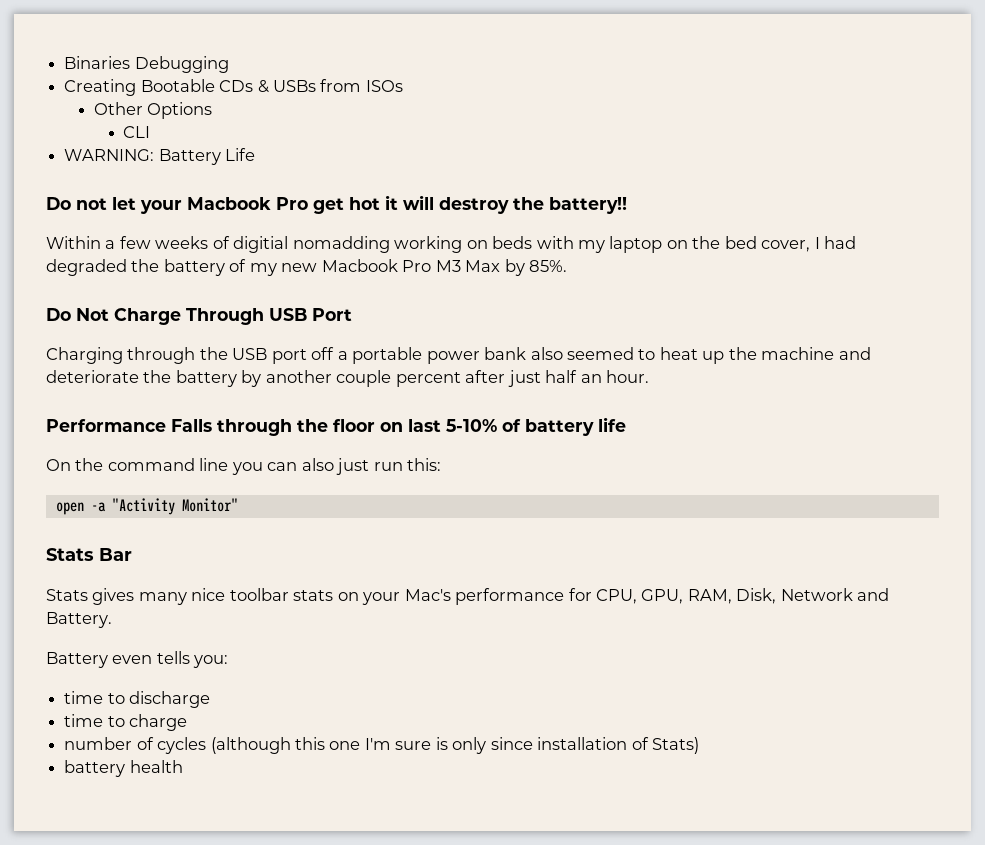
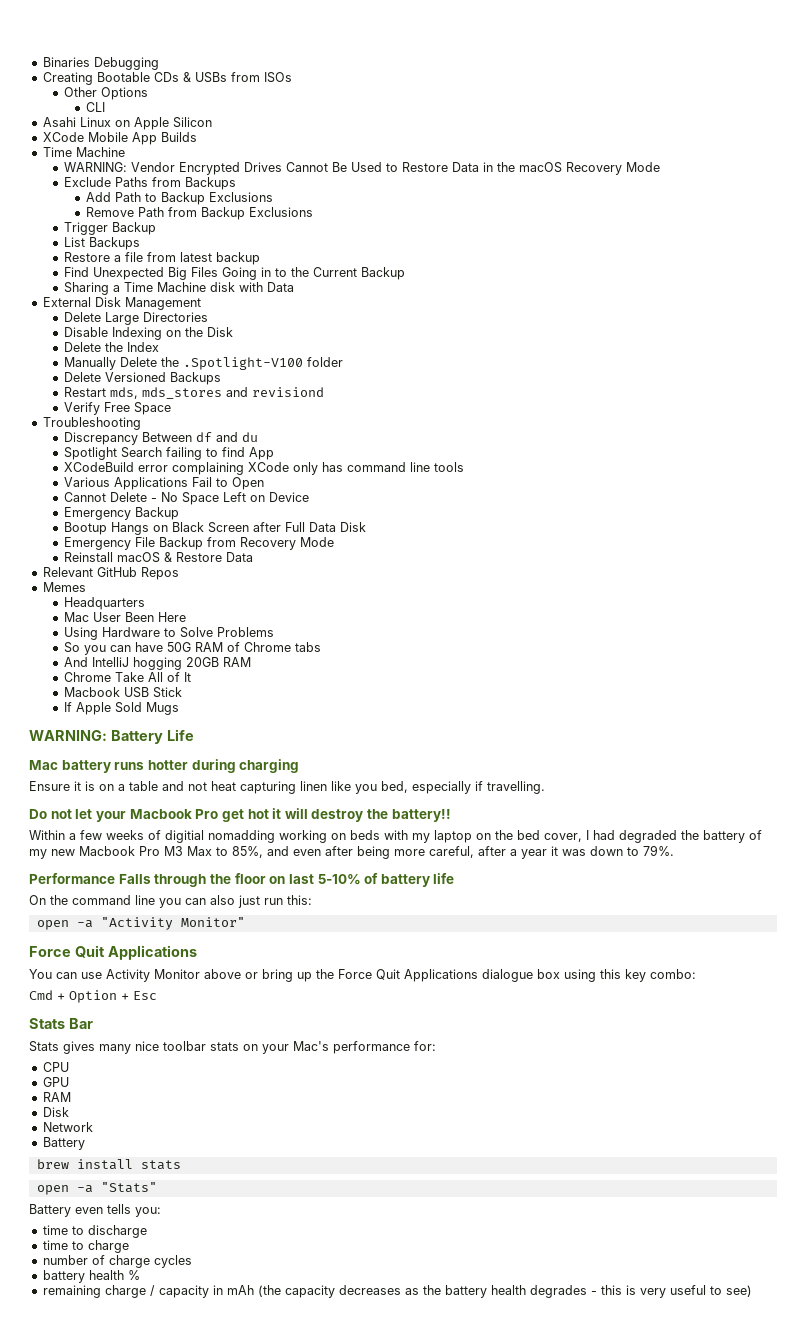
+ Asahi Linux on Apple Silicon
+ XCode Mobile App Builds
+ Time Machine
+ WARNING: Vendor Encrypted Drives Cannot Be Used to Restore Data in the macOS Recovery Mode
+ Exclude Paths from Backups
+ Add Path to Backup Exclusions
+ Remove Path from Backup Exclusions
+ Trigger Backup
+ List Backups
+ Restore a file from latest backup
+ Find Unexpected Big Files Going in to the Current Backup
+ Sharing a Time Machine disk with Data
+ External Disk Management
+ Delete Large Directories
+ Disable Indexing on the Disk
+ Delete the Index
+ Manually Delete the .Spotlight-V100 folder
+ Delete Versioned Backups
+ Restart mds, mds_stores and revisiond
+ Verify Free Space
+ Troubleshooting
+ Discrepancy Between df and du
+ Spotlight Search failing to find App
+ XCodeBuild error complaining XCode only has command line tools
+ Various Applications Fail to Open
+ Cannot Delete - No Space Left on Device
+ Emergency Backup
+ Bootup Hangs on Black Screen after Full Data Disk
+ Emergency File Backup from Recovery Mode
+ Reinstall macOS & Restore Data
+ Relevant GitHub Repos
+ Memes
+ Headquarters
+ Mac User Been Here
+ Using Hardware to Solve Problems
+ So you can have 50G RAM of Chrome tabs
+ And IntelliJ hogging 20GB RAM
+ Chrome Take All of It
+ Macbook USB Stick
+ If Apple Sold Mugs
  WARNING: Battery Life
+ Mac battery runs hotter during charging
+ Ensure it is on a table and not heat capturing linen like you bed, especially if travelling.
- Within a few weeks of digitial nomadding working on beds with my laptop on the bed cover, I had degraded the battery of my new Macbook Pro M3 Max by 85%.
- Do Not Charge Through USB Port
- Charging through the USB port off a portable power bank also seemed to heat up the machine and deteriorate the battery by another couple percent after just half an hour.
+ Within a few weeks of digitial nomadding working on beds with my laptop on the bed cover, I had degraded the battery of my new Macbook Pro M3 Max to 85%, and even after being more careful, after a year it was down to 79%.
  open -a "Activity Monitor"
+ Force Quit Applications
+ You can use Activity Monitor above or bring up the Force Quit Applications dialogue box using this key combo:
+ Cmd + Option + Esc
- Stats gives many nice toolbar stats on your Mac's performance for CPU, GPU, RAM, Disk, Network and Battery.
+ Stats gives many nice toolbar stats on your Mac's performance for:
+ CPU
+ GPU
+ RAM
+ Disk
+ Network
+ Battery
+ brew install stats
+ open -a "Stats"
- number of cycles (although this one I'm sure is only since installation of Stats)
- battery health
+ number of charge cycles
+ battery health %
+ remaining charge / capacity in mAh (the capacity decreases as the battery health degrades - this is very useful to see)

